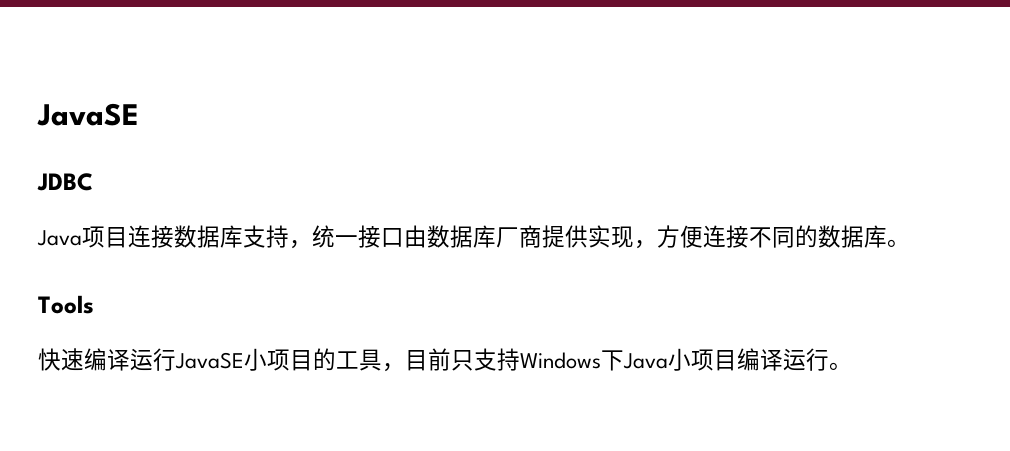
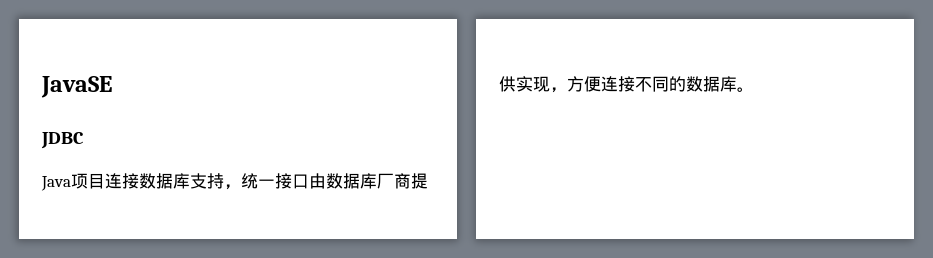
- Tools
- 快速编译运行JavaSE小项目的工具，目前只支持Windows下Java小项目编译运行。

